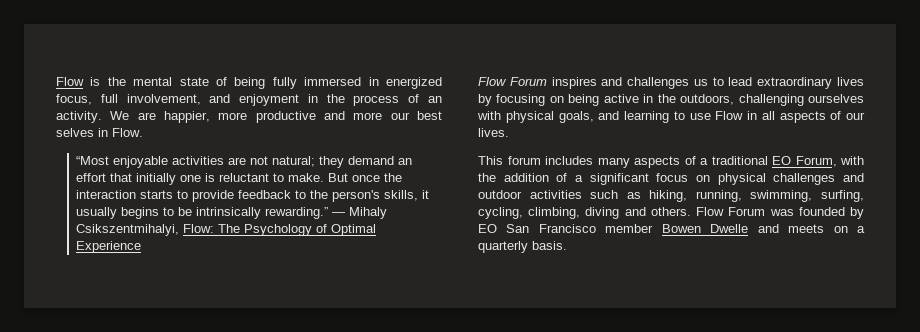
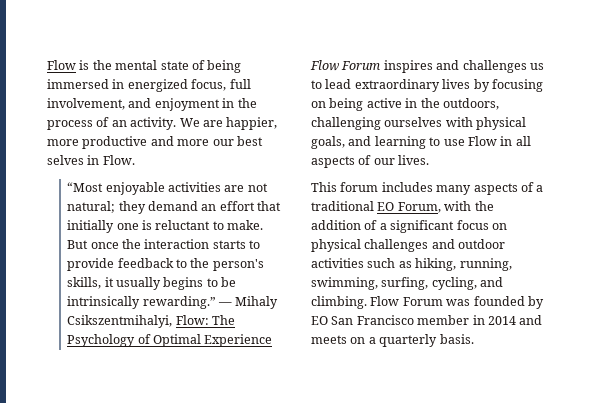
- Flow is the mental state of being fully immersed in energized focus, full involvement, and enjoyment in the process of an activity.
+ Flow is the mental state of being immersed in energized focus, full involvement, and enjoyment in the process of an activity.
- This forum includes many aspects of a traditional EO Forum, with the addition of a significant focus on physical challenges and outdoor activities such as hiking, running, swimming, surfing, cycling, climbing, diving and others.
+ This forum includes many aspects of a traditional EO Forum, with the addition of a significant focus on physical challenges and outdoor activities such as hiking, running, swimming, surfing, cycling, and climbing.
- Flow Forum was founded by EO San Francisco member Bowen Dwelle and meets on a quarterly basis.
+ Flow Forum was founded by EO San Francisco member in 2014 and meets on a quarterly basis.

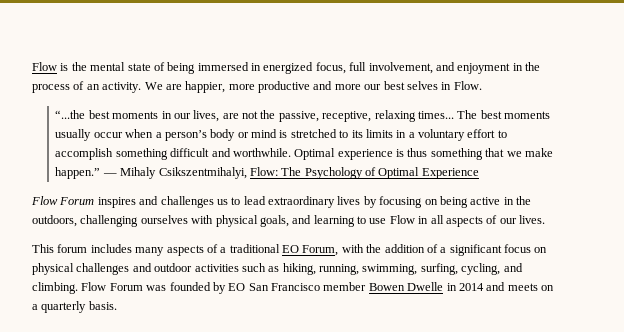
- “Most enjoyable activities are not natural; they demand an effort that initially one is reluctant to make. But once the interaction starts to provide feedback to the person's skills, it usually begins to be intrinsically rewarding.”
+ “...the best moments in our lives, are not the passive, receptive, relaxing times... The best moments usually occur when a person’s body or mind is stretched to its limits in a voluntary effort to accomplish something difficult and worthwhile. Optimal experience is thus something that we make happen.”
- Flow Forum was founded by EO San Francisco member in 2014 and meets on a quarterly basis.
+ Flow Forum was founded by EO San Francisco member Bowen Dwelle in 2014 and meets on a quarterly basis.

